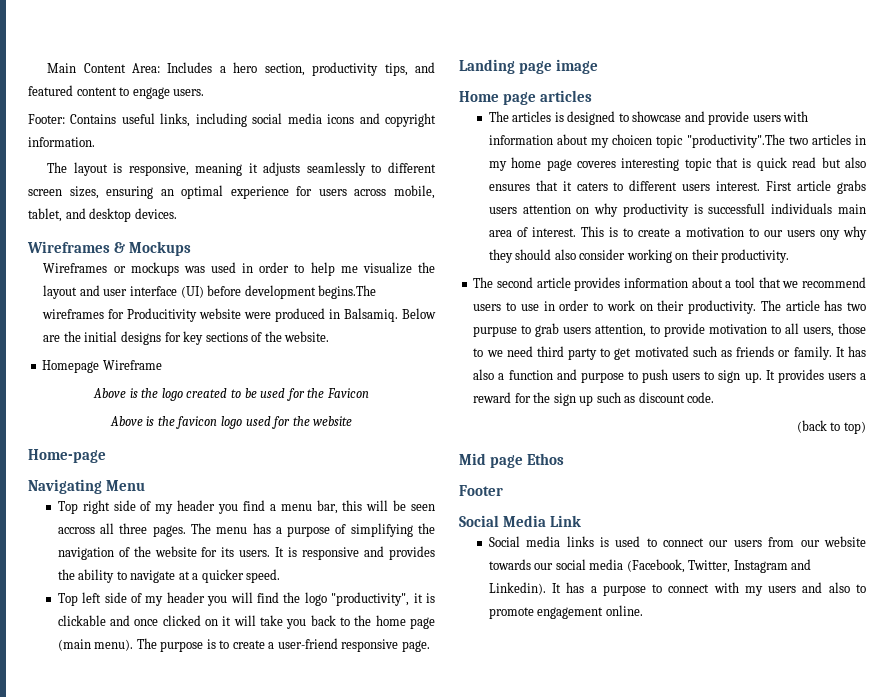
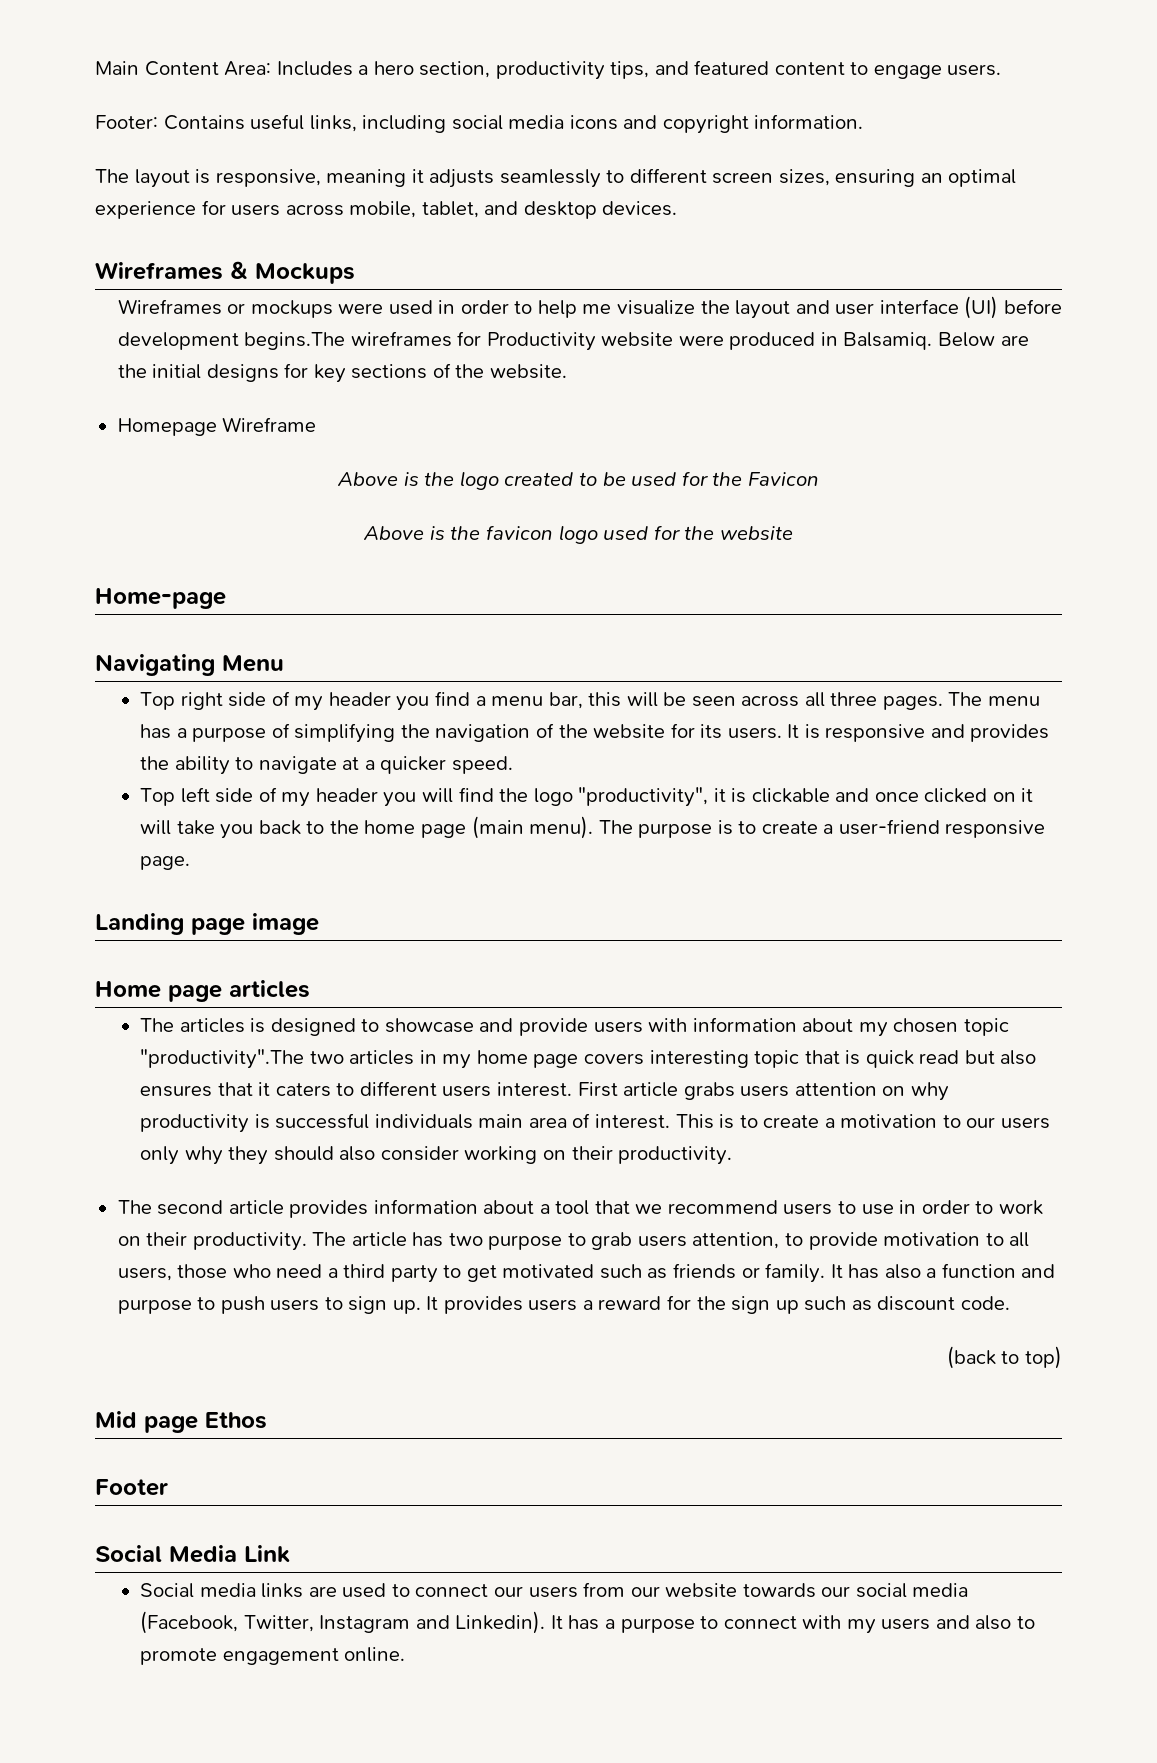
- Wireframes or mockups was used in order to help me visualize the layout and user interface (UI) before development begins.The wireframes for Producitivity website were produced in Balsamiq.
+ Wireframes or mockups were used in order to help me visualize the layout and user interface (UI) before development begins.The wireframes for Productivity website were produced in Balsamiq.
- Top right side of my header you find a menu bar, this will be seen accross all three pages.
+ Top right side of my header you find a menu bar, this will be seen across all three pages.
- The articles is designed to showcase and provide users with information about my choicen topic "productivity".The two articles in my home page coveres interesting topic that is quick read but also ensures that it caters to different users interest.
+ The articles is designed to showcase and provide users with information about my chosen topic "productivity".The two articles in my home page covers interesting topic that is quick read but also ensures that it caters to different users interest.
- First article grabs users attention on why productivity is successfull individuals main area of interest.
+ First article grabs users attention on why productivity is successful individuals main area of interest.
- This is to create a motivation to our users ony why they should also consider working on their productivity.
+ This is to create a motivation to our users only why they should also consider working on their productivity.
- The article has two purpuse to grab users attention, to provide motivation to all users, those to we need third party to get motivated such as friends or family.
+ The article has two purpose to grab users attention, to provide motivation to all users, those who need a third party to get motivated such as friends or family.
- Social media links is used to connect our users from our website towards our social media (Facebook, Twitter, Instagram and Linkedin).
+ Social media links are used to connect our users from our website towards our social media (Facebook, Twitter, Instagram and Linkedin).

